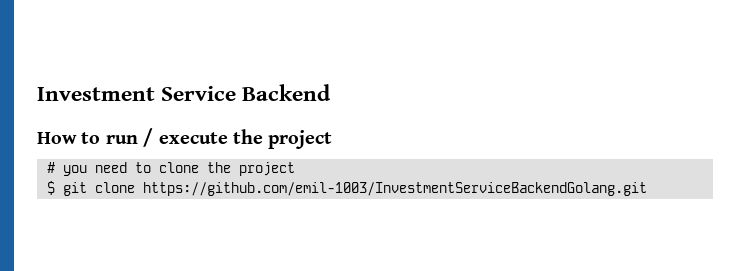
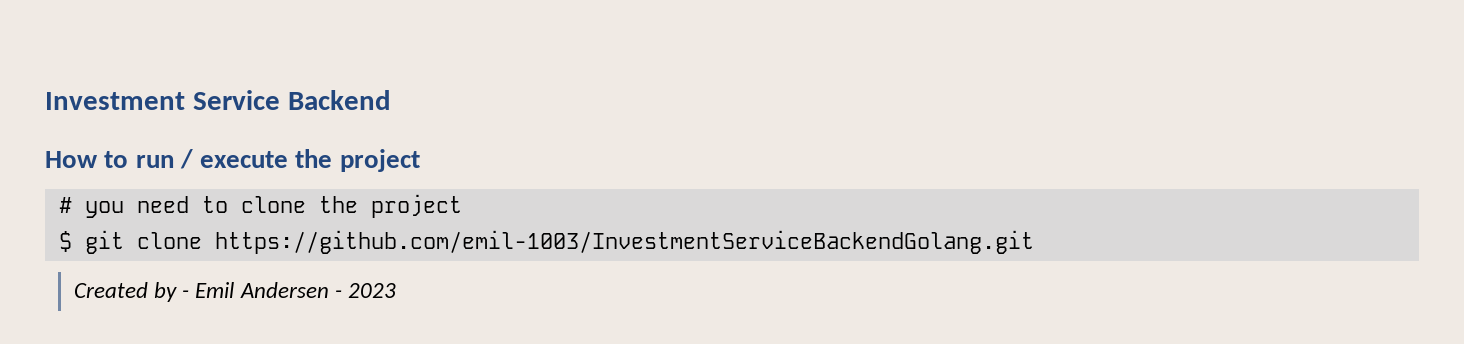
+ Created by - Emil Andersen - 2023

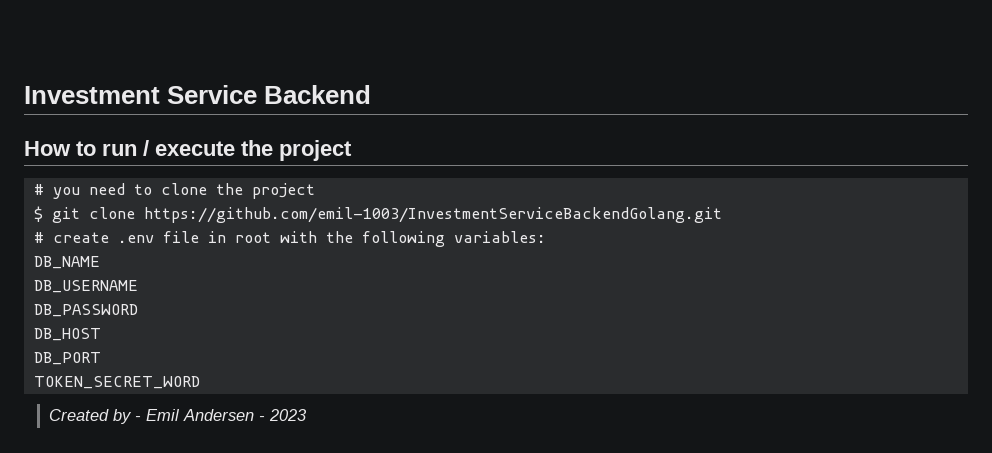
+ # create .env file in root with the following variables:
+ DB_NAME
+ DB_USERNAME
+ DB_PASSWORD
+ DB_HOST
+ DB_PORT
+ TOKEN_SECRET_WORD

